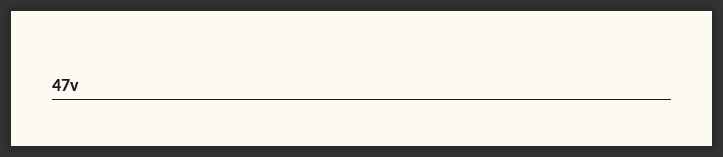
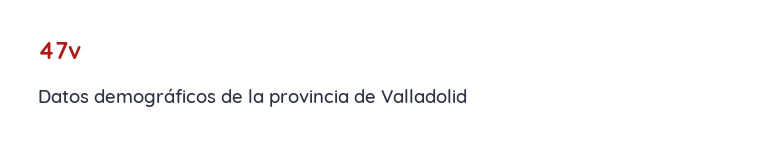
+ Datos demográficos de la provincia de Valladolid

